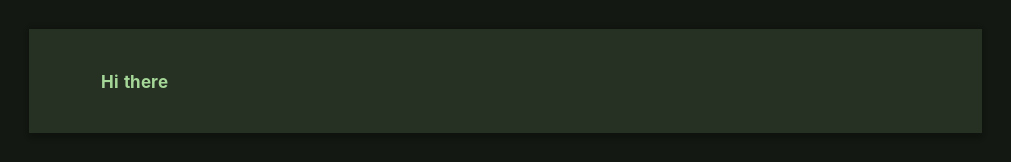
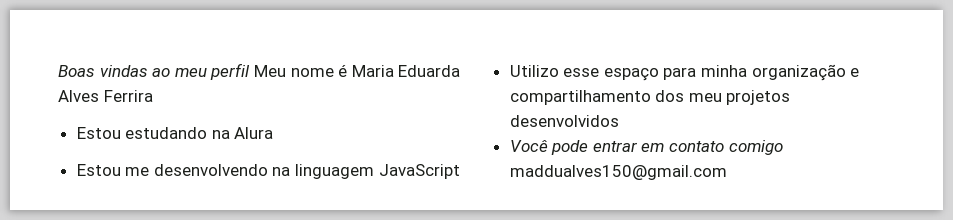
- Hi there
+ Boas vindas ao meu perfil Meu nome é Maria Eduarda Alves Ferrira
+ Estou estudando na Alura
+ Estou me desenvolvendo na linguagem JavaScript
+ Utilizo esse espaço para minha organização e compartilhamento dos meu projetos desenvolvidos
+ Você pode entrar em contato comigo maddualves150@gmail.com

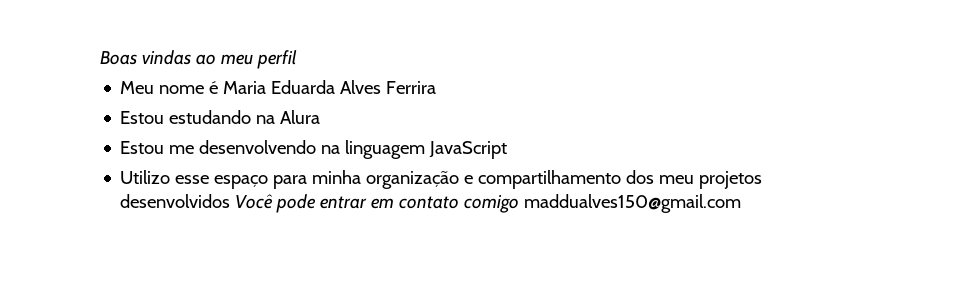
- Boas vindas ao meu perfil Meu nome é Maria Eduarda Alves Ferrira
+ Boas vindas ao meu perfil
+ Meu nome é Maria Eduarda Alves Ferrira
- Utilizo esse espaço para minha organização e compartilhamento dos meu projetos desenvolvidos
- Você pode entrar em contato comigo maddualves150@gmail.com
+ Utilizo esse espaço para minha organização e compartilhamento dos meu projetos desenvolvidos Você pode entrar em contato comigo maddualves150@gmail.com

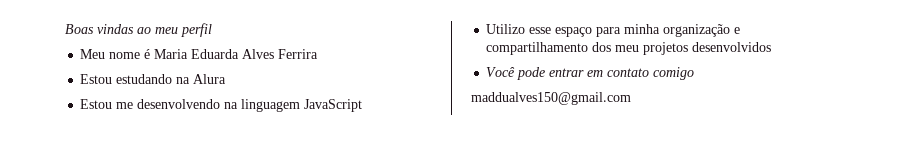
- Utilizo esse espaço para minha organização e compartilhamento dos meu projetos desenvolvidos Você pode entrar em contato comigo maddualves150@gmail.com
+ Utilizo esse espaço para minha organização e compartilhamento dos meu projetos desenvolvidos
+ Você pode entrar em contato comigo
+ maddualves150@gmail.com

